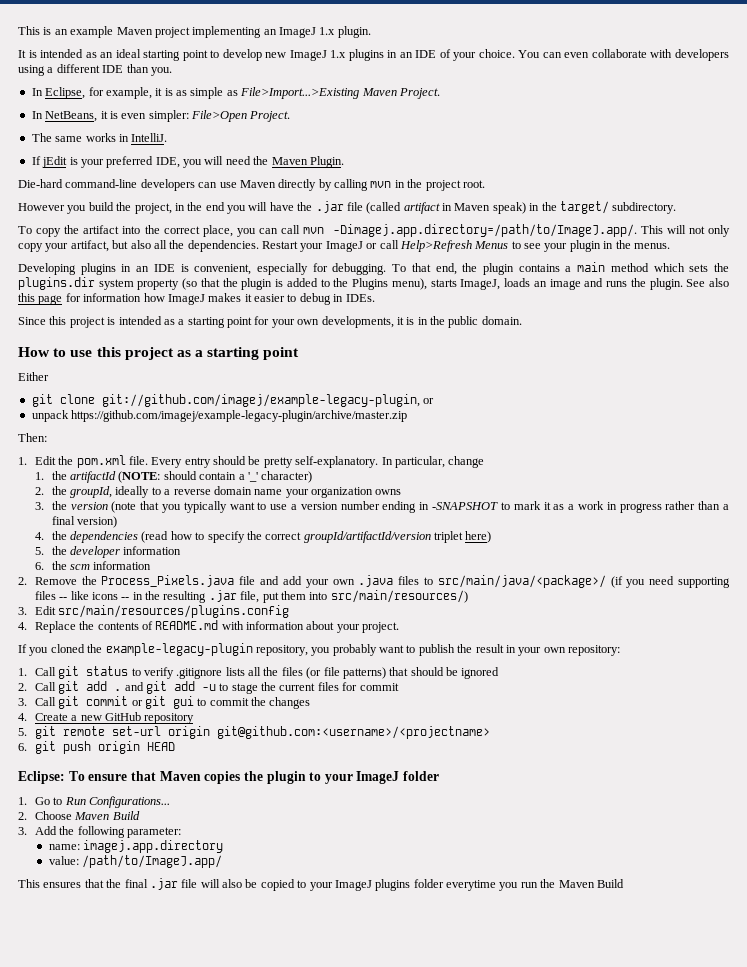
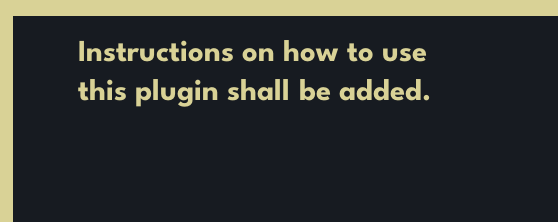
- This is an example Maven project implementing an ImageJ 1.x plugin.
- It is intended as an ideal starting point to develop new ImageJ 1.x plugins in an IDE of your choice. You can even collaborate with developers using a different IDE than you.
- In Eclipse, for example, it is as simple as File>Import...>Existing Maven Project.
- In NetBeans, it is even simpler: File>Open Project.
- The same works in IntelliJ.
- If jEdit is your preferred IDE, you will need the Maven Plugin.
- Die-hard command-line developers can use Maven directly by calling mvn in the project root.
- However you build the project, in the end you will have the .jar file (called artifact in Maven speak) in the target/ subdirectory.
- To copy the artifact into the correct place, you can call mvn -Dimagej.app.directory=/path/to/ImageJ.app/. This will not only copy your artifact, but also all the dependencies. Restart your ImageJ or call Help>Refresh Menus to see your plugin in the menus.
- Developing plugins in an IDE is convenient, especially for debugging. To that end, the plugin contains a main method which sets the plugins.dir system property (so that the plugin is added to the Plugins menu), starts ImageJ, loads an image and runs the plugin. See also this page for information how ImageJ makes it easier to debug in IDEs.
- Since this project is intended as a starting point for your own developments, it is in the public domain.
- How to use this project as a starting point
- Either
- git clone git://github.com/imagej/example-legacy-plugin, or
- unpack https://github.com/imagej/example-legacy-plugin/archive/master.zip
- Then:
- 1. Edit the pom.xml file. Every entry should be pretty self-explanatory. In particular, change
- 1. the artifactId (NOTE: should contain a '_' character)
- 2. the groupId, ideally to a reverse domain name your organization owns
- 3. the version (note that you typically want to use a version number ending in -SNAPSHOT to mark it as a work in progress rather than a final version)
- 4. the dependencies (read how to specify the correct groupId/artifactId/version triplet here)
- 5. the developer information
- 6. the scm information
- 2. Remove the Process_Pixels.java file and add your own .java files to src/main/java/<package>/ (if you need supporting files -- like icons -- in the resulting .jar file, put them into src/main/resources/)
- 3. Edit src/main/resources/plugins.config
- 4. Replace the contents of README.md with information about your project.
- If you cloned the example-legacy-plugin repository, you probably want to publish the result in your own repository:
- 1. Call git status to verify .gitignore lists all the files (or file patterns) that should be ignored
- 2. Call git add . and git add -u to stage the current files for commit
- 3. Call git commit or git gui to commit the changes
- 4. Create a new GitHub repository
- 5. git remote set-url origin git@github.com:<username>/<projectname>
- 6. git push origin HEAD
- Eclipse: To ensure that Maven copies the plugin to your ImageJ folder
- 1. Go to Run Configurations...
- 2. Choose Maven Build
- 3. Add the following parameter:
- name: imagej.app.directory
- value: /path/to/ImageJ.app/
- This ensures that the final .jar file will also be copied to your ImageJ plugins folder everytime you run the Maven Build
+ Instructions on how to use this plugin shall be added.

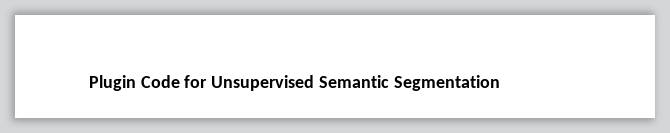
- Instructions on how to use this plugin shall be added.
+ Plugin Code for Unsupervised Semantic Segmentation

